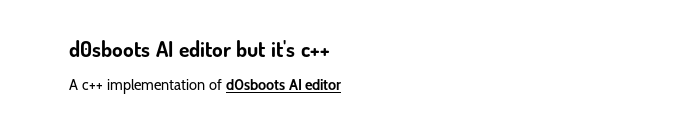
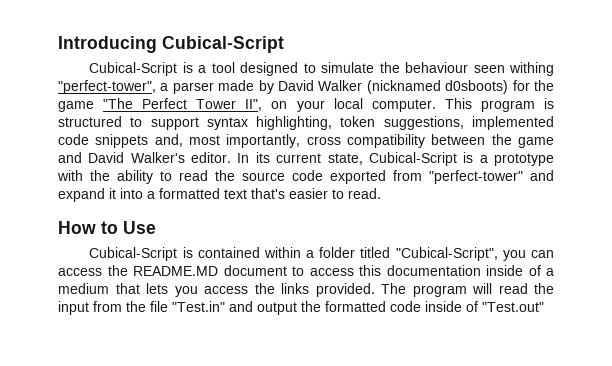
- d0sboots AI editor but it's c++
- A c++ implementation of d0sboots AI editor
+ Introducing Cubical-Script
+ Cubical-Script is a tool designed to simulate the behaviour seen withing "perfect-tower", a parser made by David Walker (nicknamed d0sboots) for the game "The Perfect Tower II", on your local computer. This program is structured to support syntax highlighting, token suggestions, implemented code snippets and, most importantly, cross compatibility between the game and David Walker's editor. In its current state, Cubical-Script is a prototype with the ability to read the source code exported from "perfect-tower" and expand it into a formatted text that's easier to read.
+ How to Use
+ Cubical-Script is contained within a folder titled "Cubical-Script", you can access the README.MD document to access this documentation inside of a medium that lets you access the links provided. The program will read the input from the file "Test.in" and output the formatted code inside of "Test.out"

